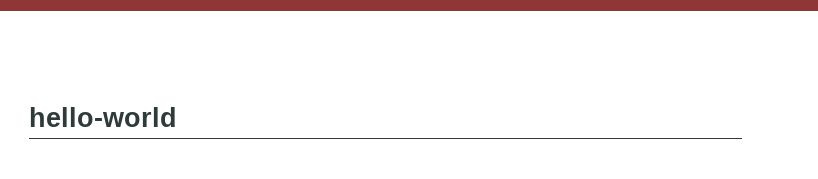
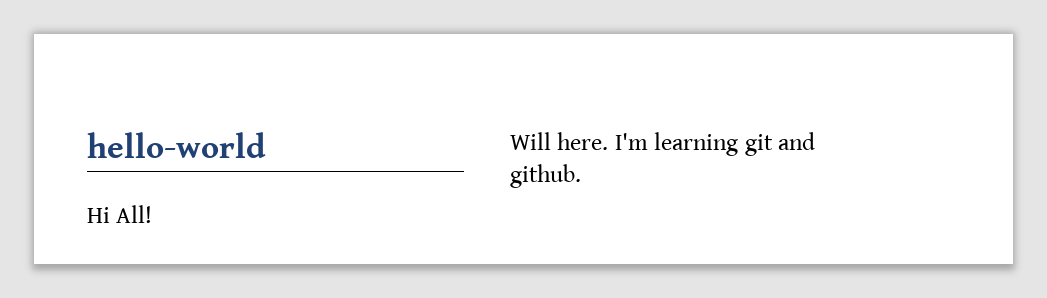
+ Hi All!
+ Will here. I'm learning git and github.

